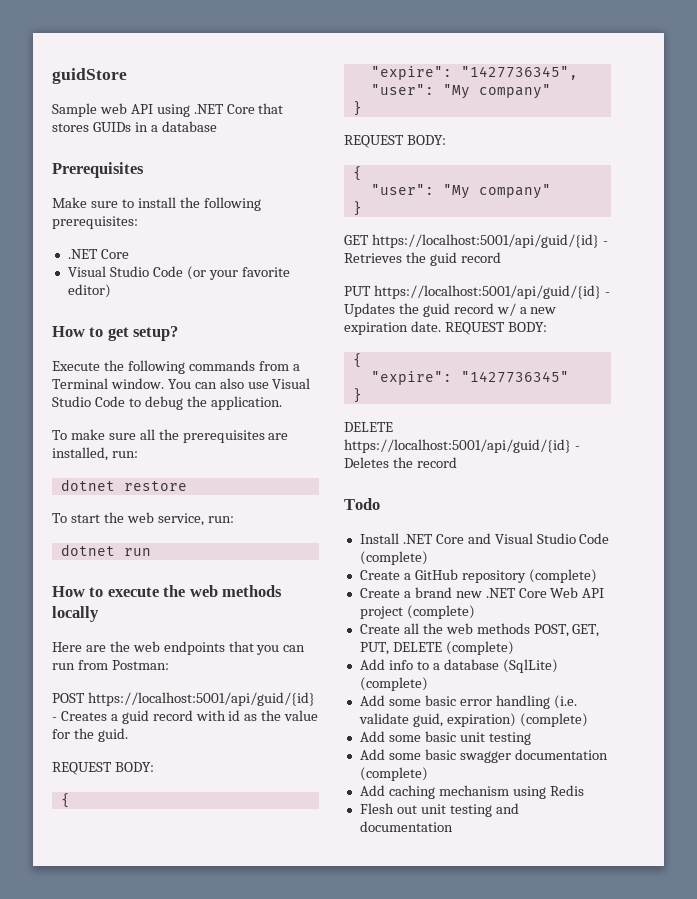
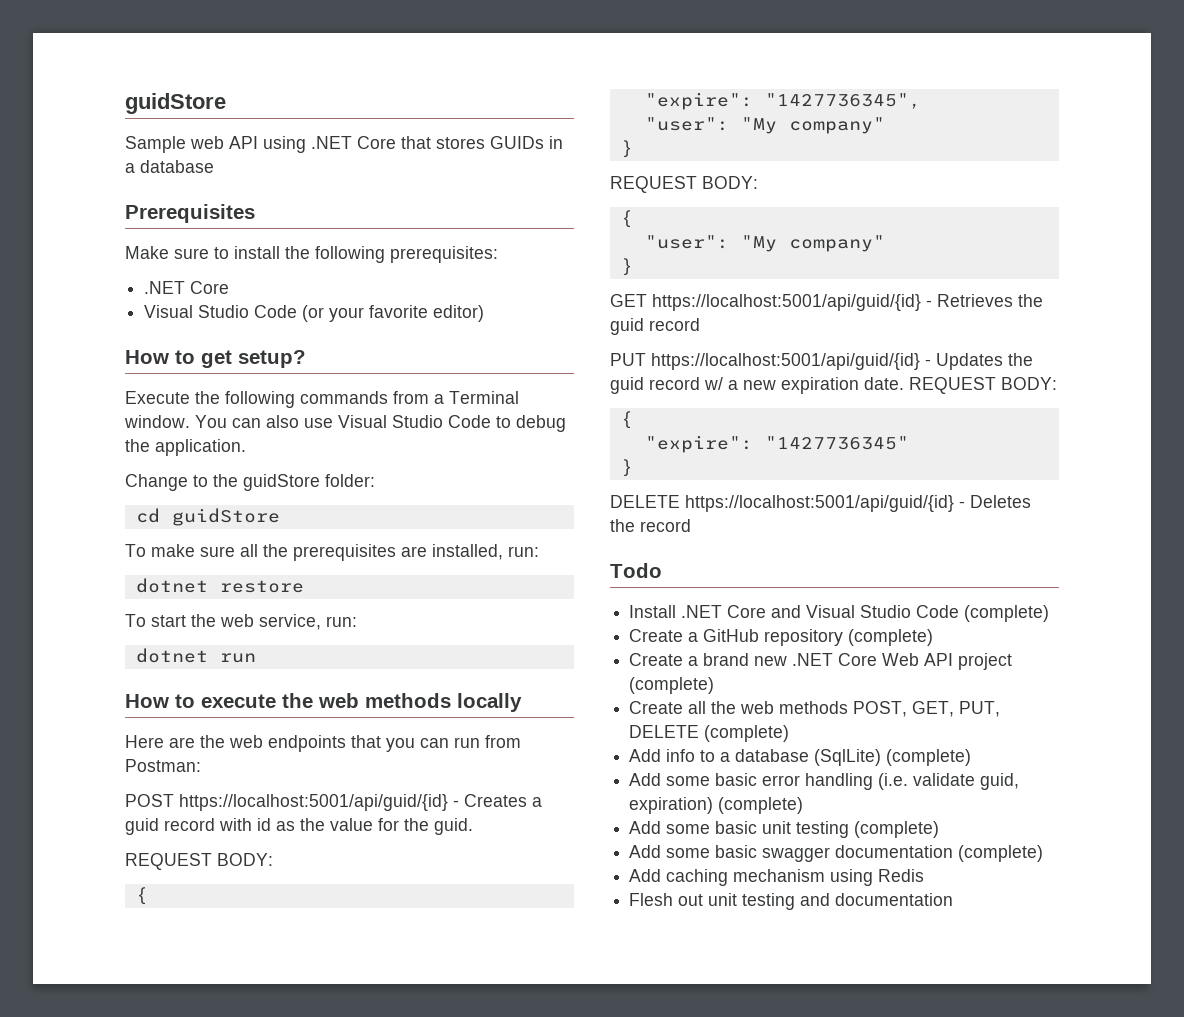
+ Change to the guidStore folder:
+ cd guidStore
- Add some basic unit testing
+ Add some basic unit testing (complete)

